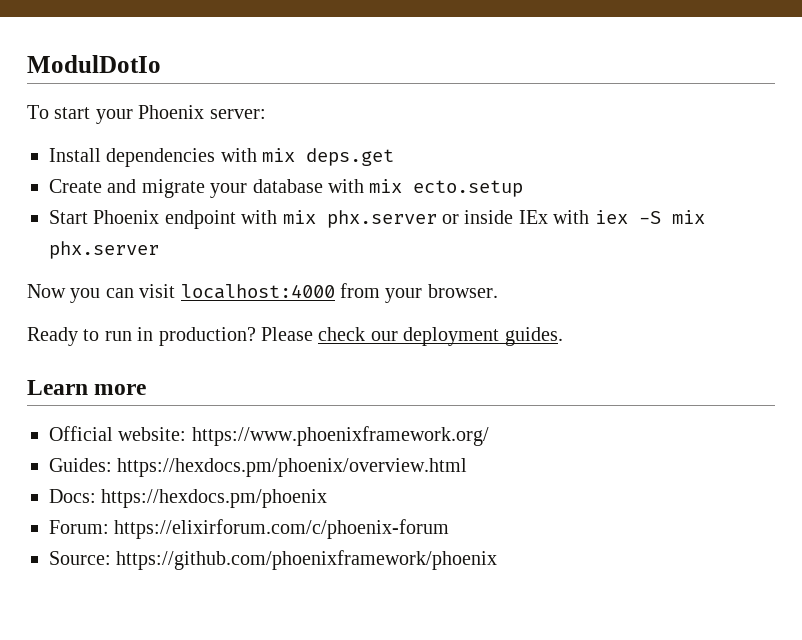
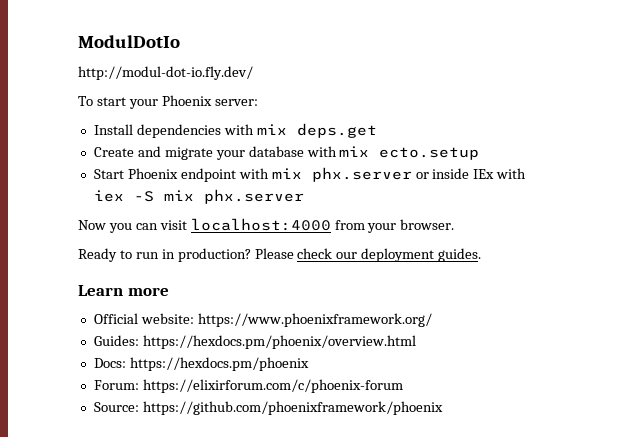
+ http://modul-dot-io.fly.dev/

